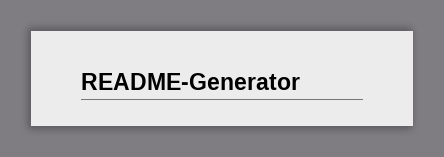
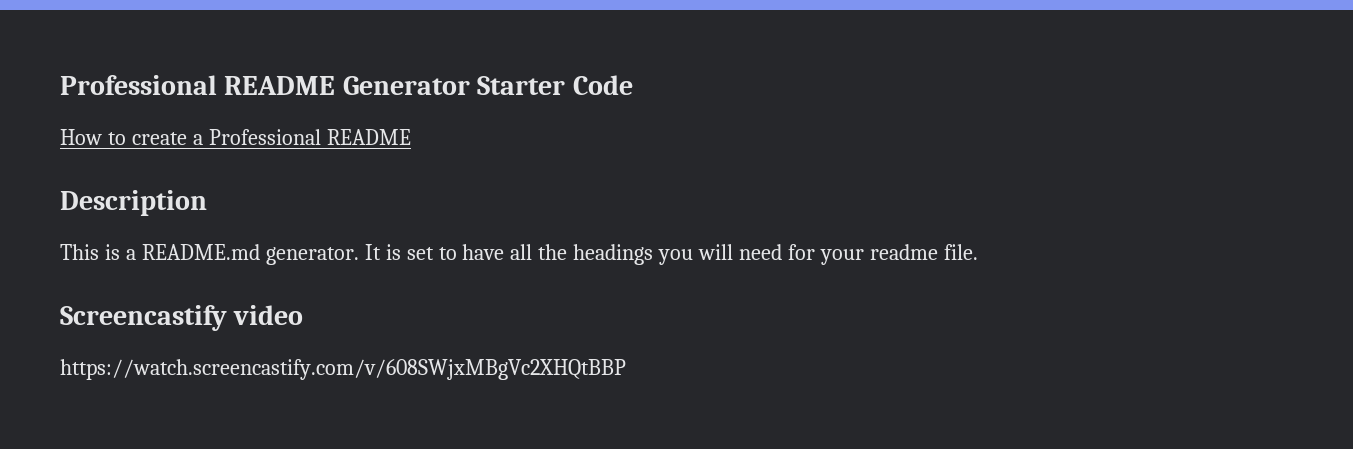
- README-Generator
+ Professional README Generator Starter Code
+ How to create a Professional README
+ Description
+ This is a README.md generator. It is set to have all the headings you will need for your readme file.
+ Screencastify video
+ https://watch.screencastify.com/v/608SWjxMBgVc2XHQtBBP

